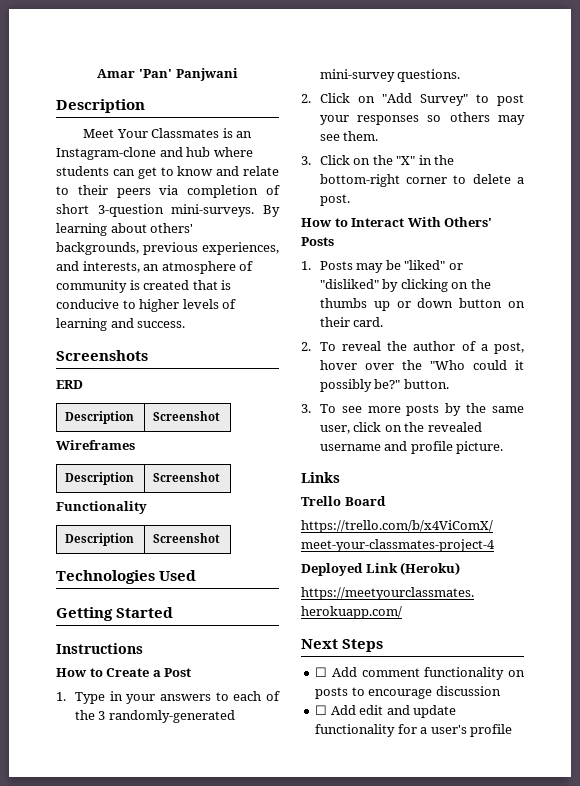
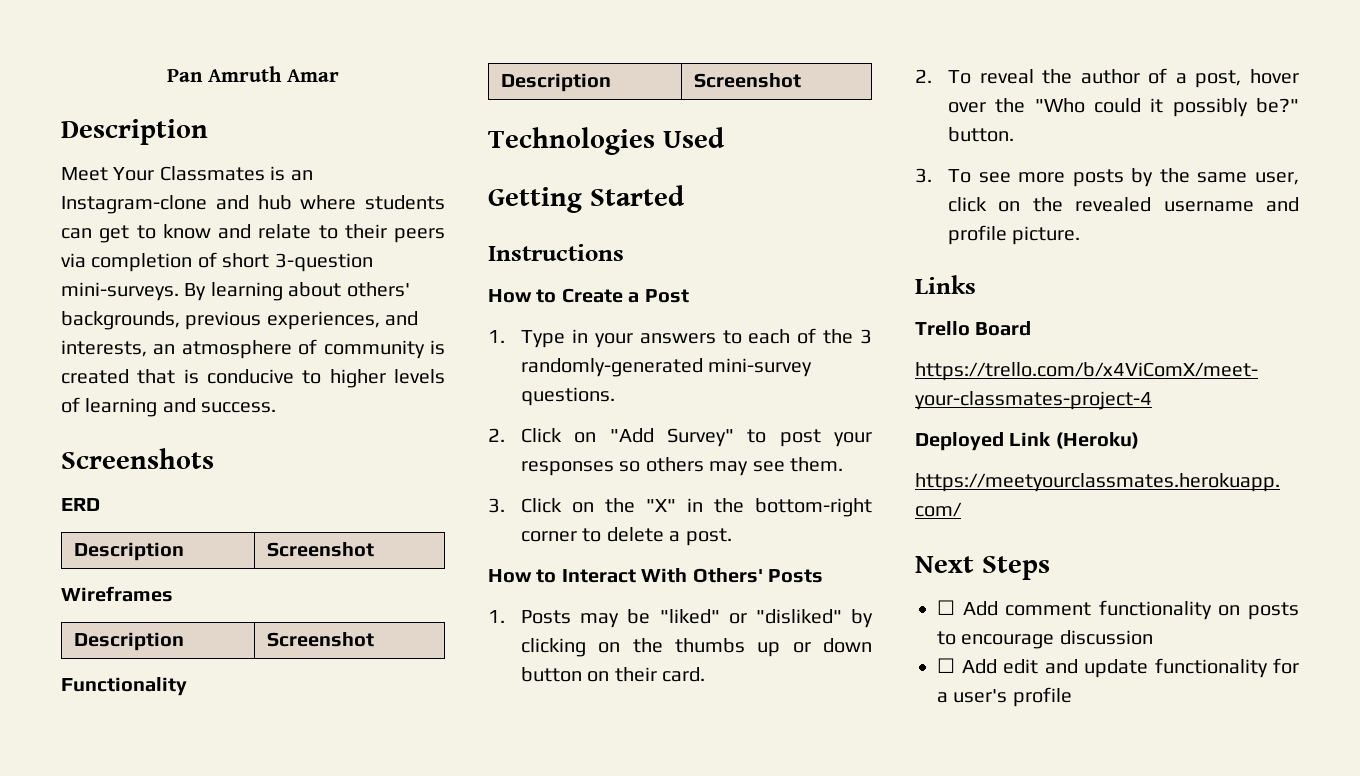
- Amar 'Pan' Panjwani
+ Pan Amruth Amar

